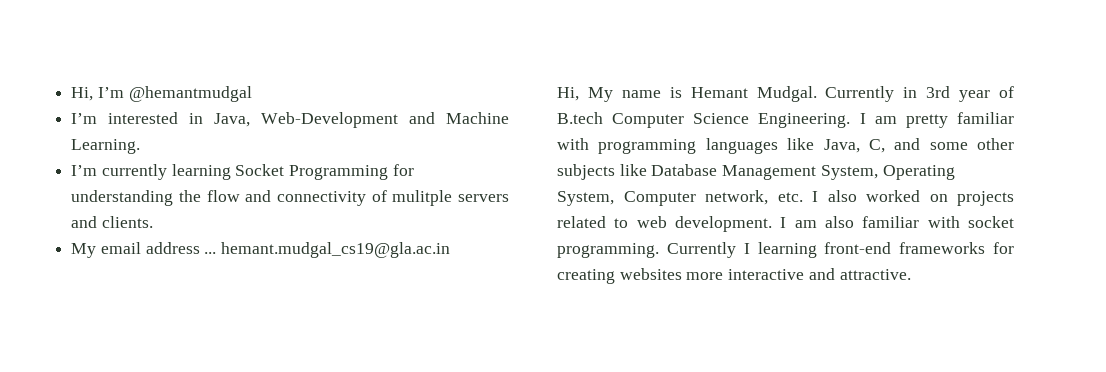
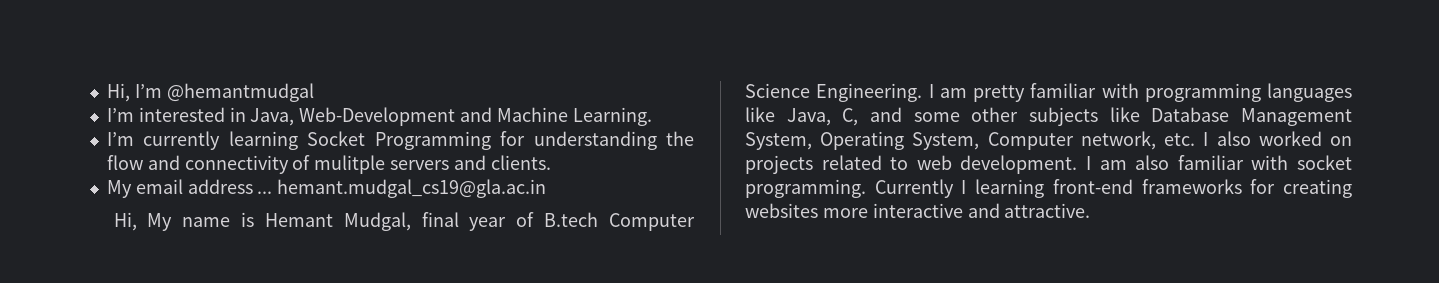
- Hi, My name is Hemant Mudgal. Currently in 3rd year of B.tech Computer Science Engineering.
+ Hi, My name is Hemant Mudgal, final year of B.tech Computer Science Engineering.

